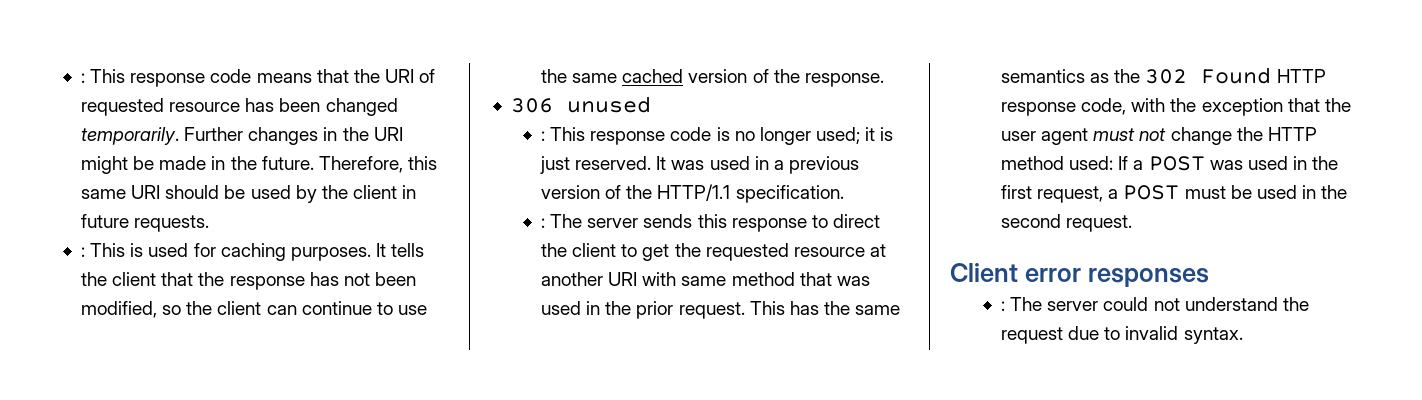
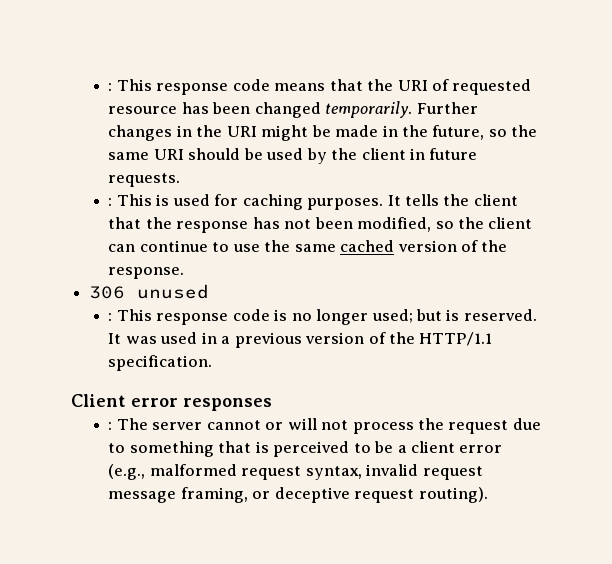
- Further changes in the URI might be made in the future. Therefore, this same URI should be used by the client in future requests.
+ Further changes in the URI might be made in the future, so the same URI should be used by the client in future requests.
- : This response code is no longer used; it is just reserved.
+ : This response code is no longer used; but is reserved.
- : The server sends this response to direct the client to get the requested resource at another URI with same method that was used in the prior request. This has the same semantics as the 302 Found HTTP response code, with the exception that the user agent must not change the HTTP method used: If a POST was used in the first request, a POST must be used in the second request.
- : The server could not understand the request due to invalid syntax.
+ : The server cannot or will not process the request due to something that is perceived to be a client error (e.g., malformed request syntax, invalid request message framing, or deceptive request routing).

